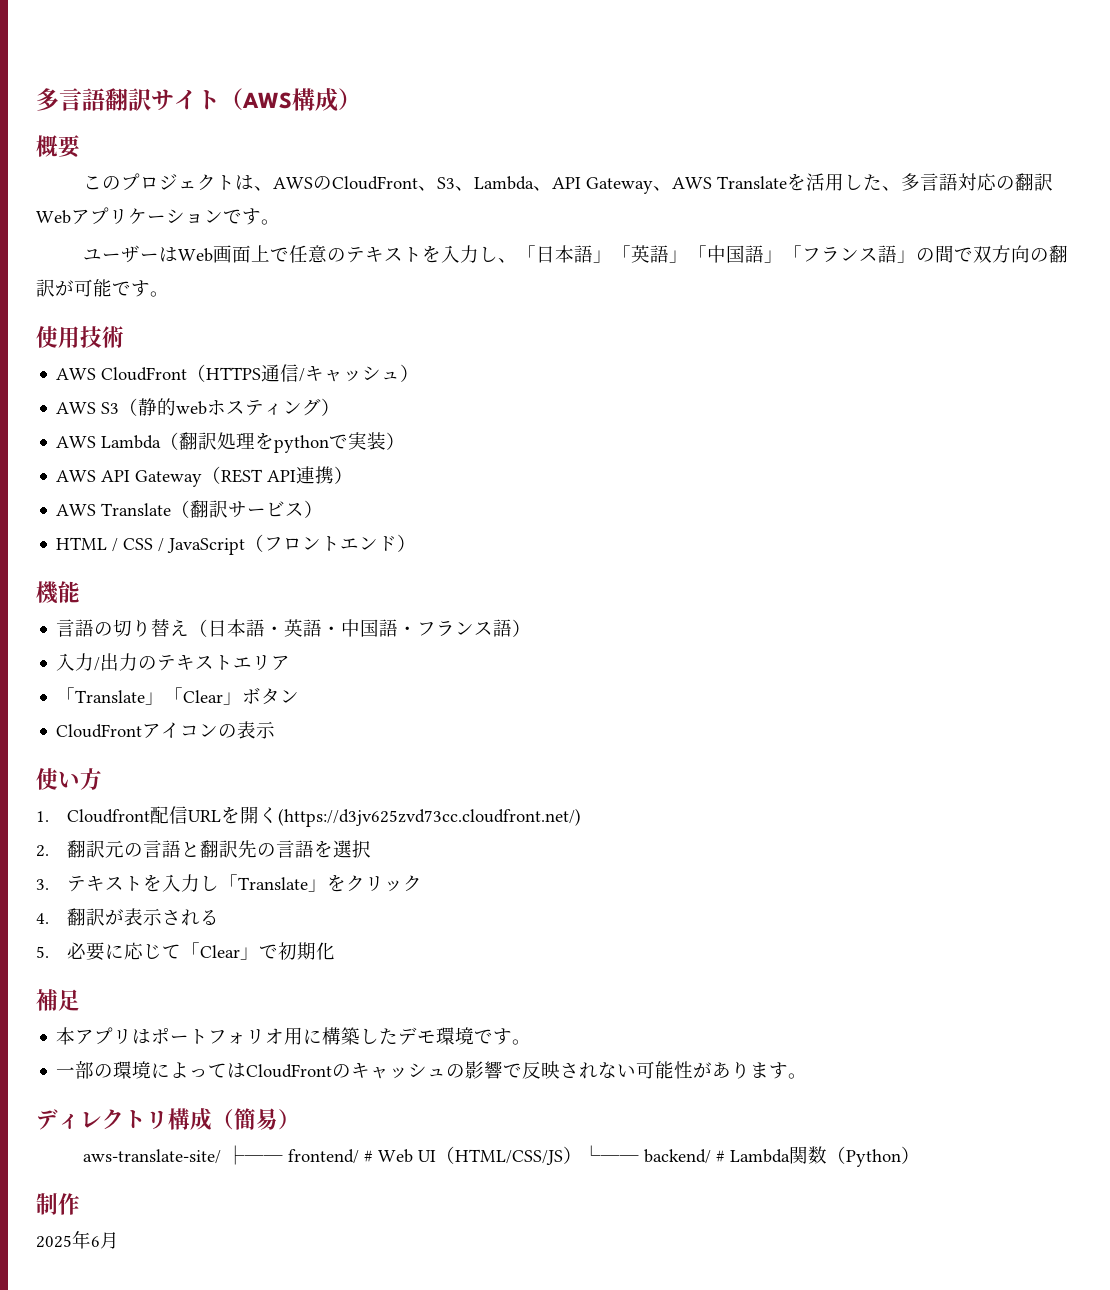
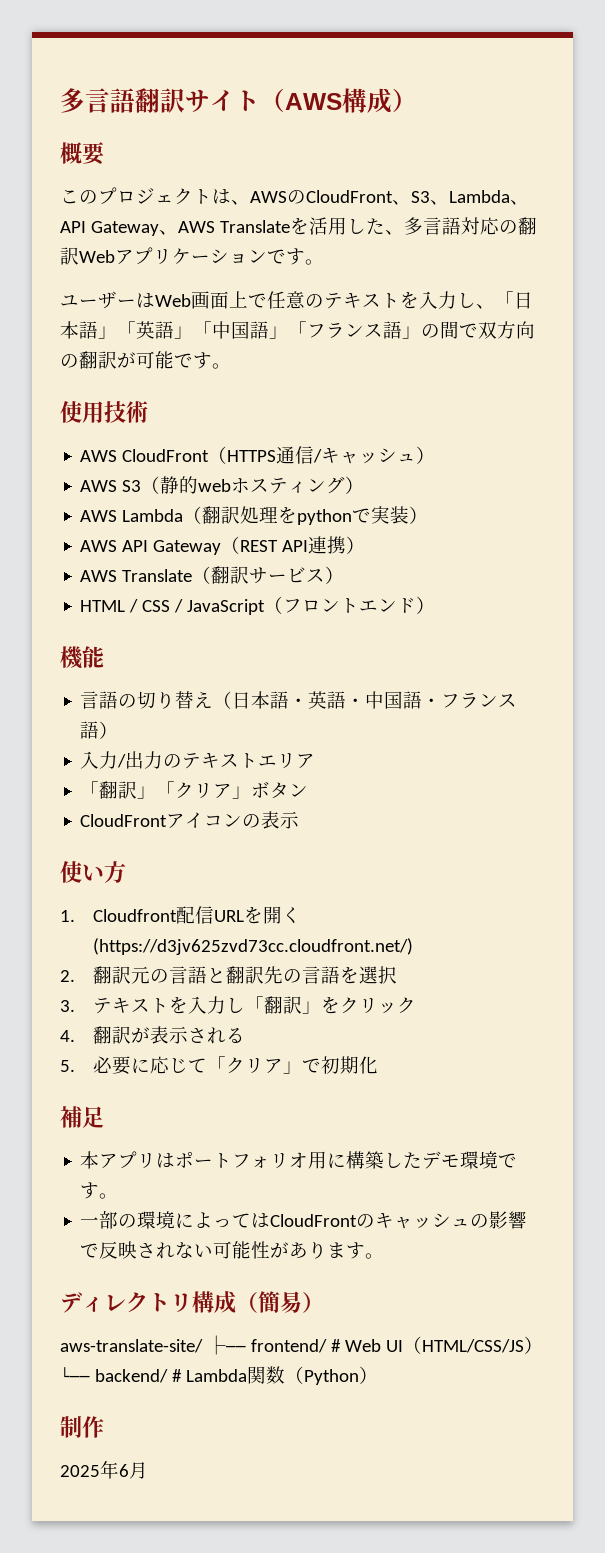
- 「Translate」「Clear」ボタン
+ 「翻訳」「クリア」ボタン
- 3.テキストを入力し「Translate」をクリック
+ 3.テキストを入力し「翻訳」をクリック
- 5.必要に応じて「Clear」で初期化
+ 5.必要に応じて「クリア」で初期化

